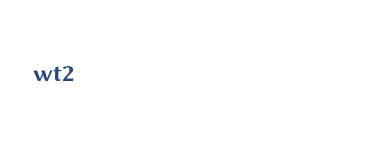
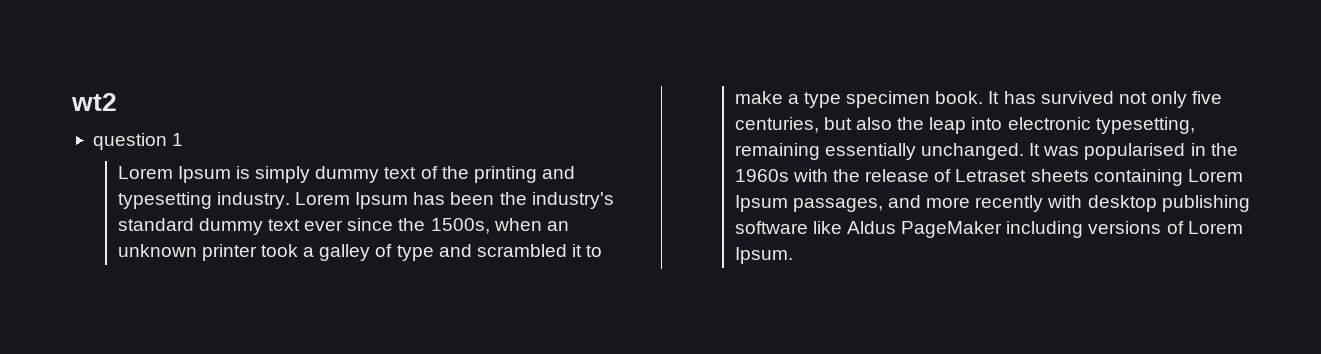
+ question 1
+ Lorem Ipsum is simply dummy text of the printing and typesetting industry. Lorem Ipsum has been the industry's standard dummy text ever since the 1500s, when an unknown printer took a galley of type and scrambled it to make a type specimen book. It has survived not only five centuries, but also the leap into electronic typesetting, remaining essentially unchanged. It was popularised in the 1960s with the release of Letraset sheets containing Lorem Ipsum passages, and more recently with desktop publishing software like Aldus PageMaker including versions of Lorem Ipsum.

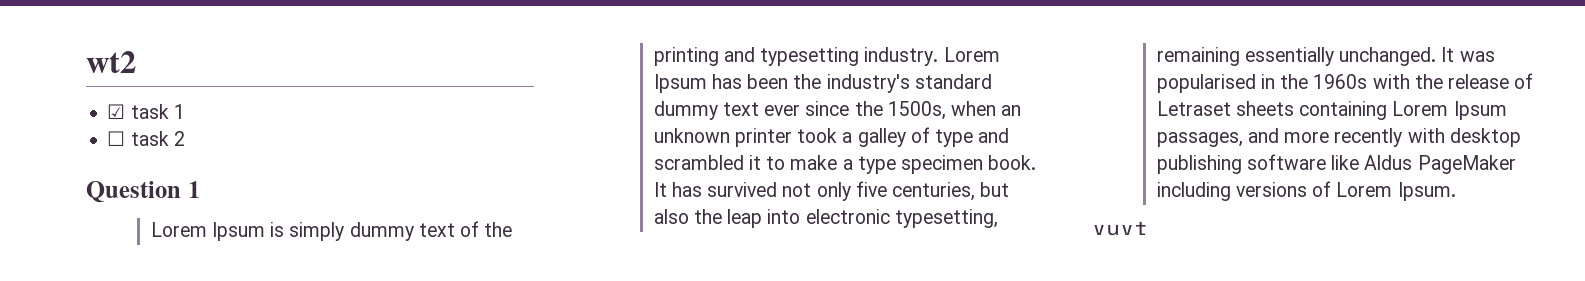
- question 1
+ ☑ task 1
+ ☐ task 2
+ Question 1
+ vuvt

